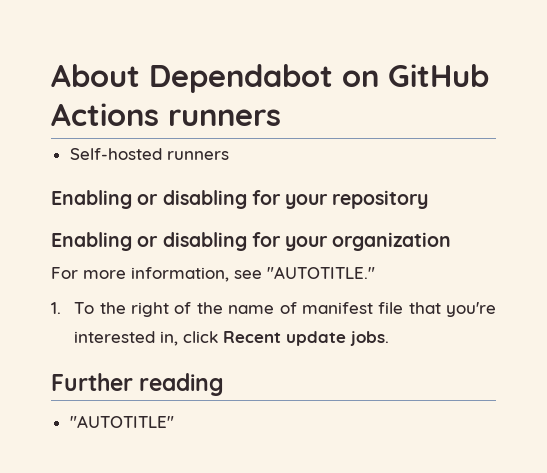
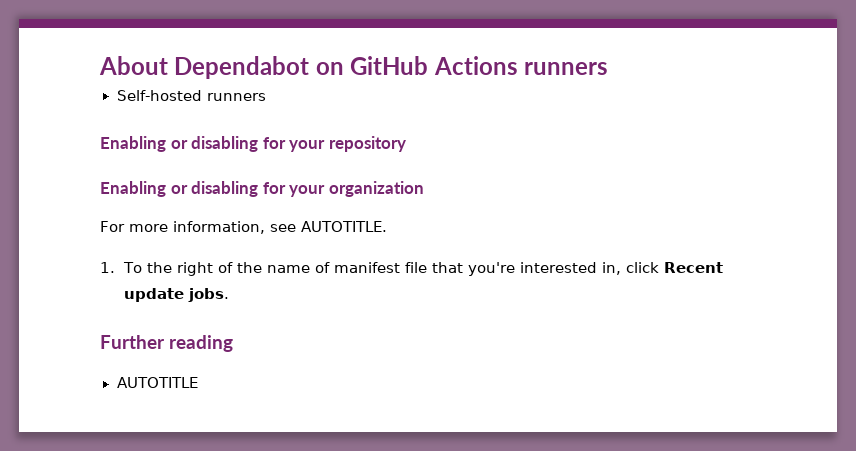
- For more information, see "AUTOTITLE."
+ For more information, see AUTOTITLE.
- "AUTOTITLE"
+ AUTOTITLE

